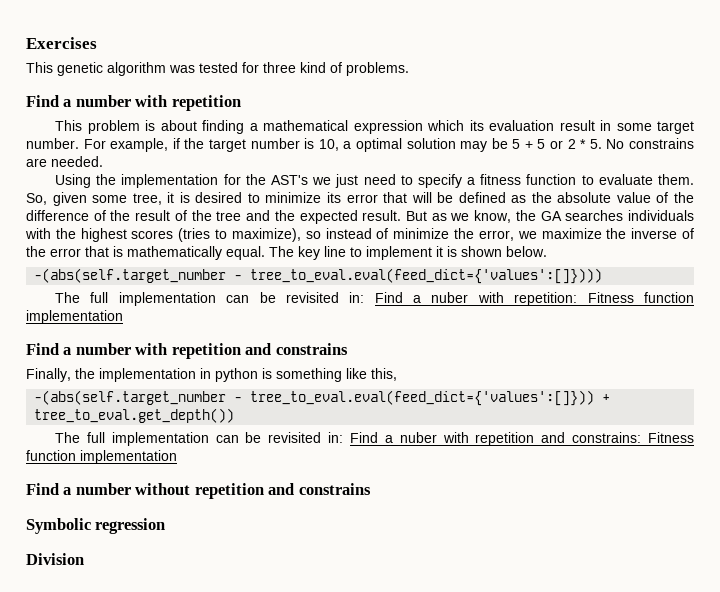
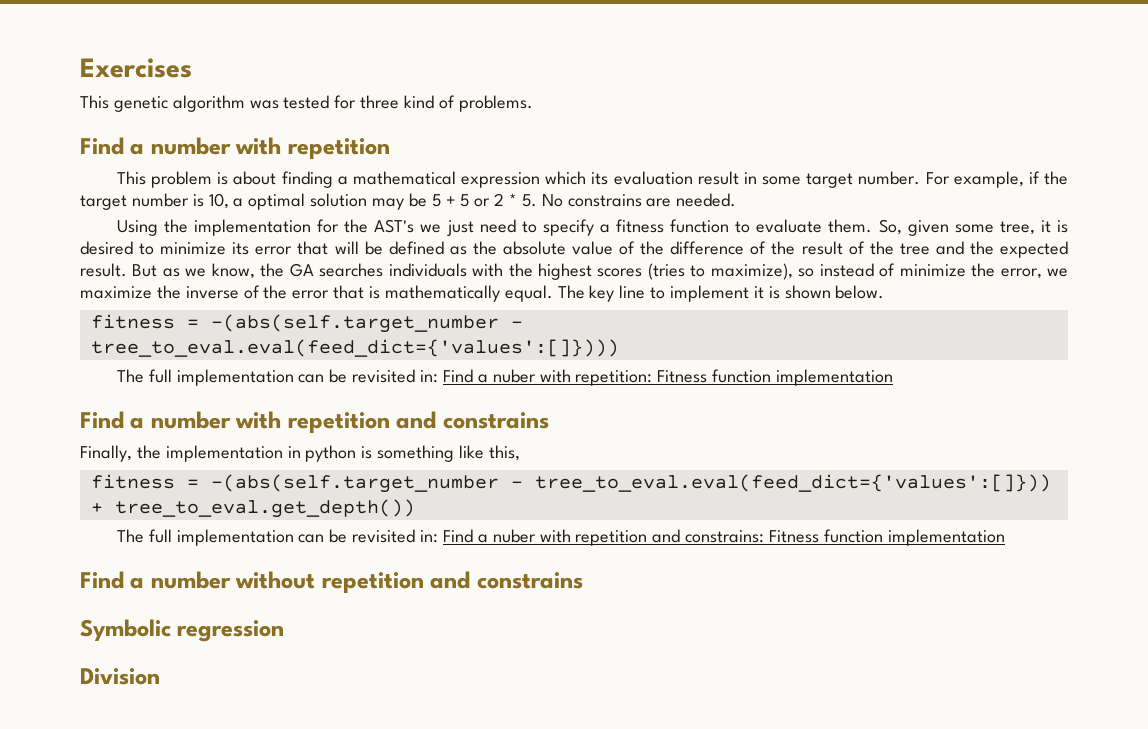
- -(abs(self.target_number - tree_to_eval.eval(feed_dict={'values':[]})))
+ fitness = -(abs(self.target_number - tree_to_eval.eval(feed_dict={'values':[]})))
- -(abs(self.target_number - tree_to_eval.eval(feed_dict={'values':[]})) + tree_to_eval.get_depth())
+ fitness = -(abs(self.target_number - tree_to_eval.eval(feed_dict={'values':[]})) + tree_to_eval.get_depth())

